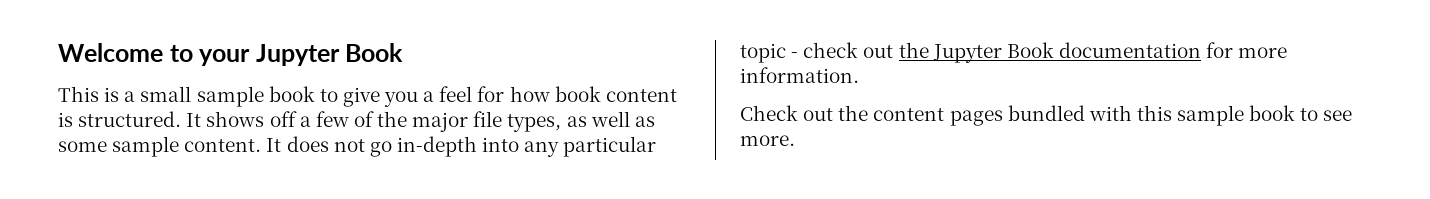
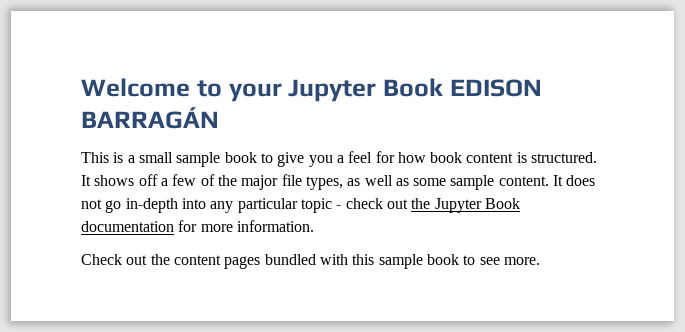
- Welcome to your Jupyter Book
+ Welcome to your Jupyter Book EDISON BARRAGÁN

